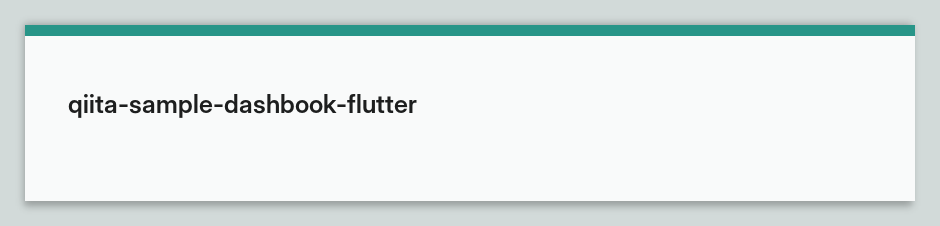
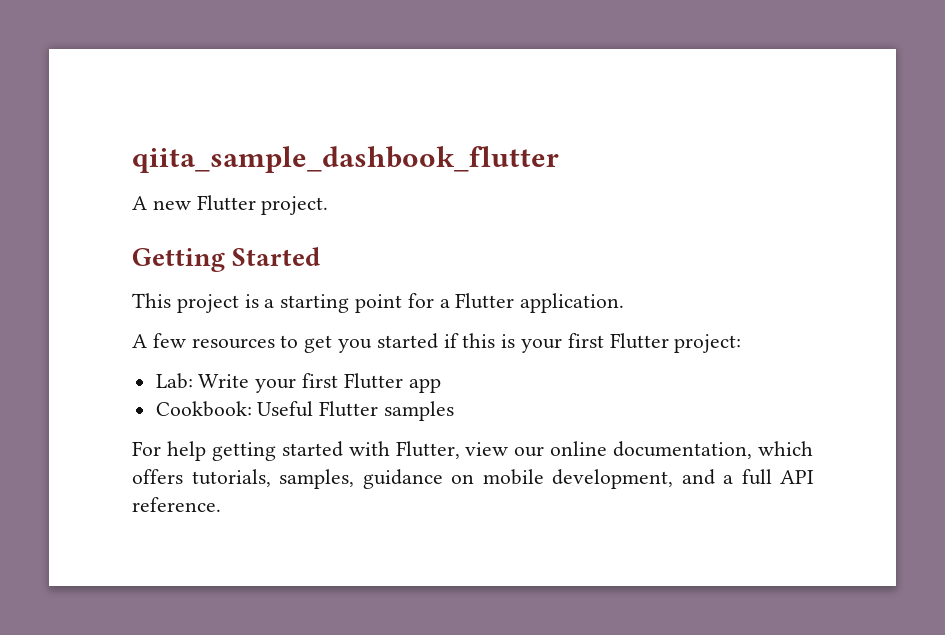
- qiita-sample-dashbook-flutter
+ qiita_sample_dashbook_flutter
+ A new Flutter project.
+ Getting Started
+ This project is a starting point for a Flutter application.
+ A few resources to get you started if this is your first Flutter project:
+ Lab: Write your first Flutter app
+ Cookbook: Useful Flutter samples
+ For help getting started with Flutter, view our online documentation, which offers tutorials, samples, guidance on mobile development, and a full API reference.

